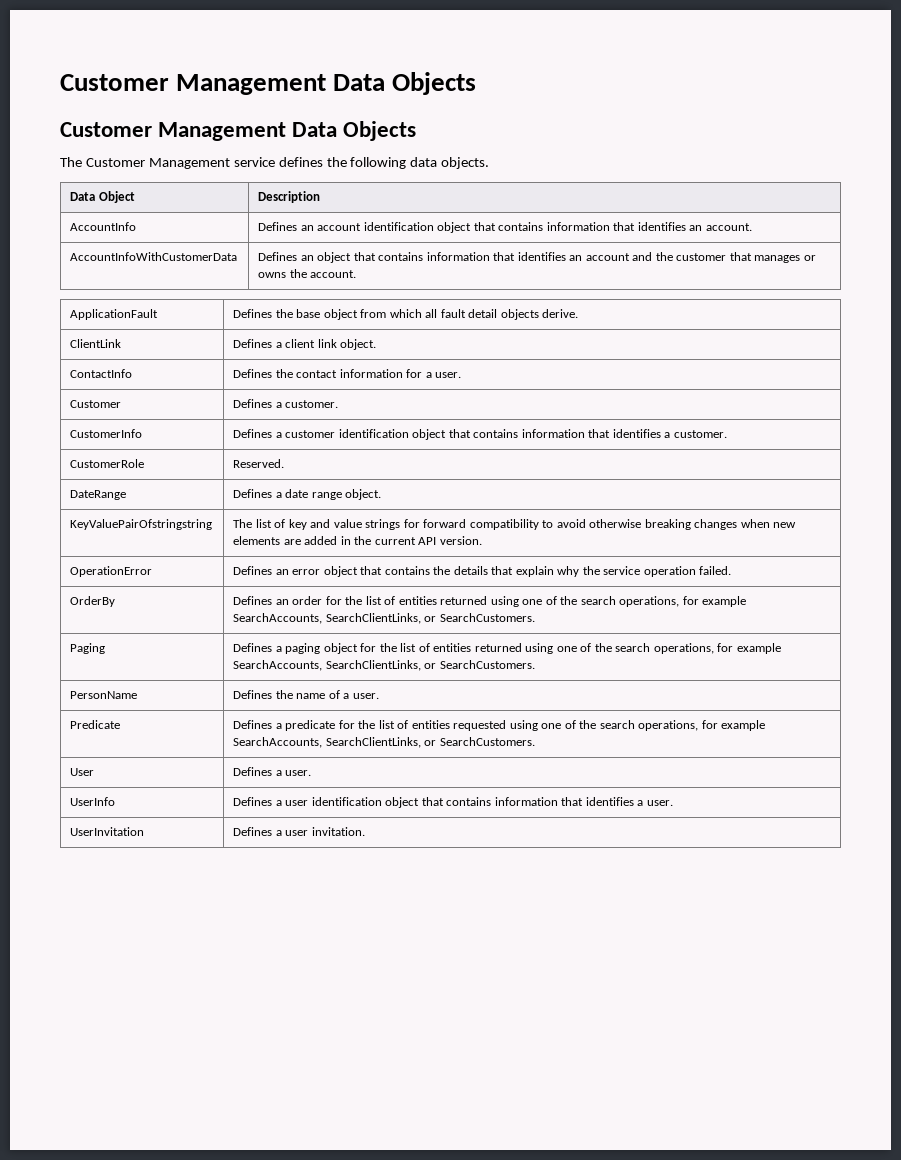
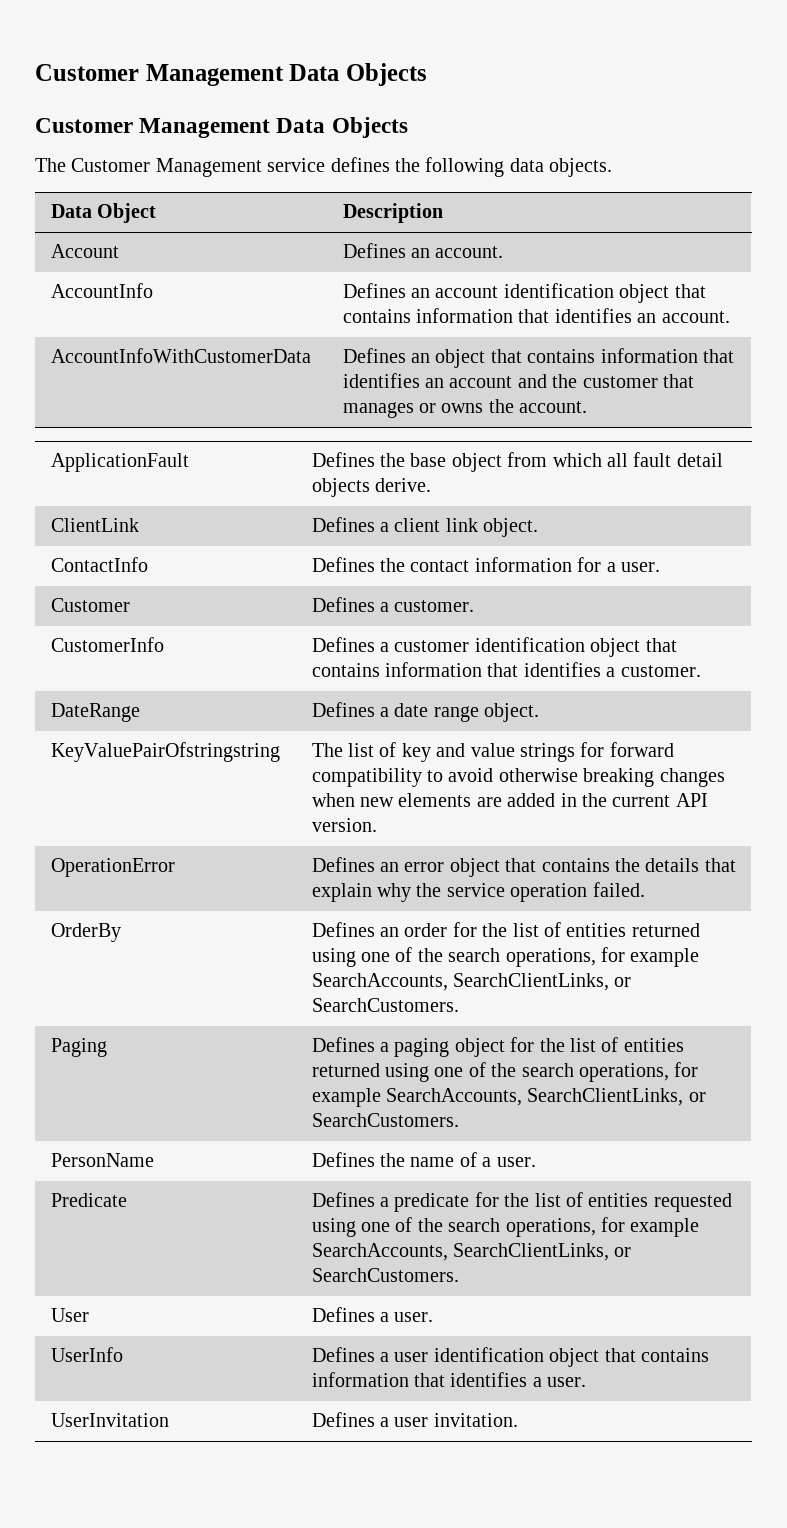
+ Account | Defines an account.
- CustomerRole | Reserved.

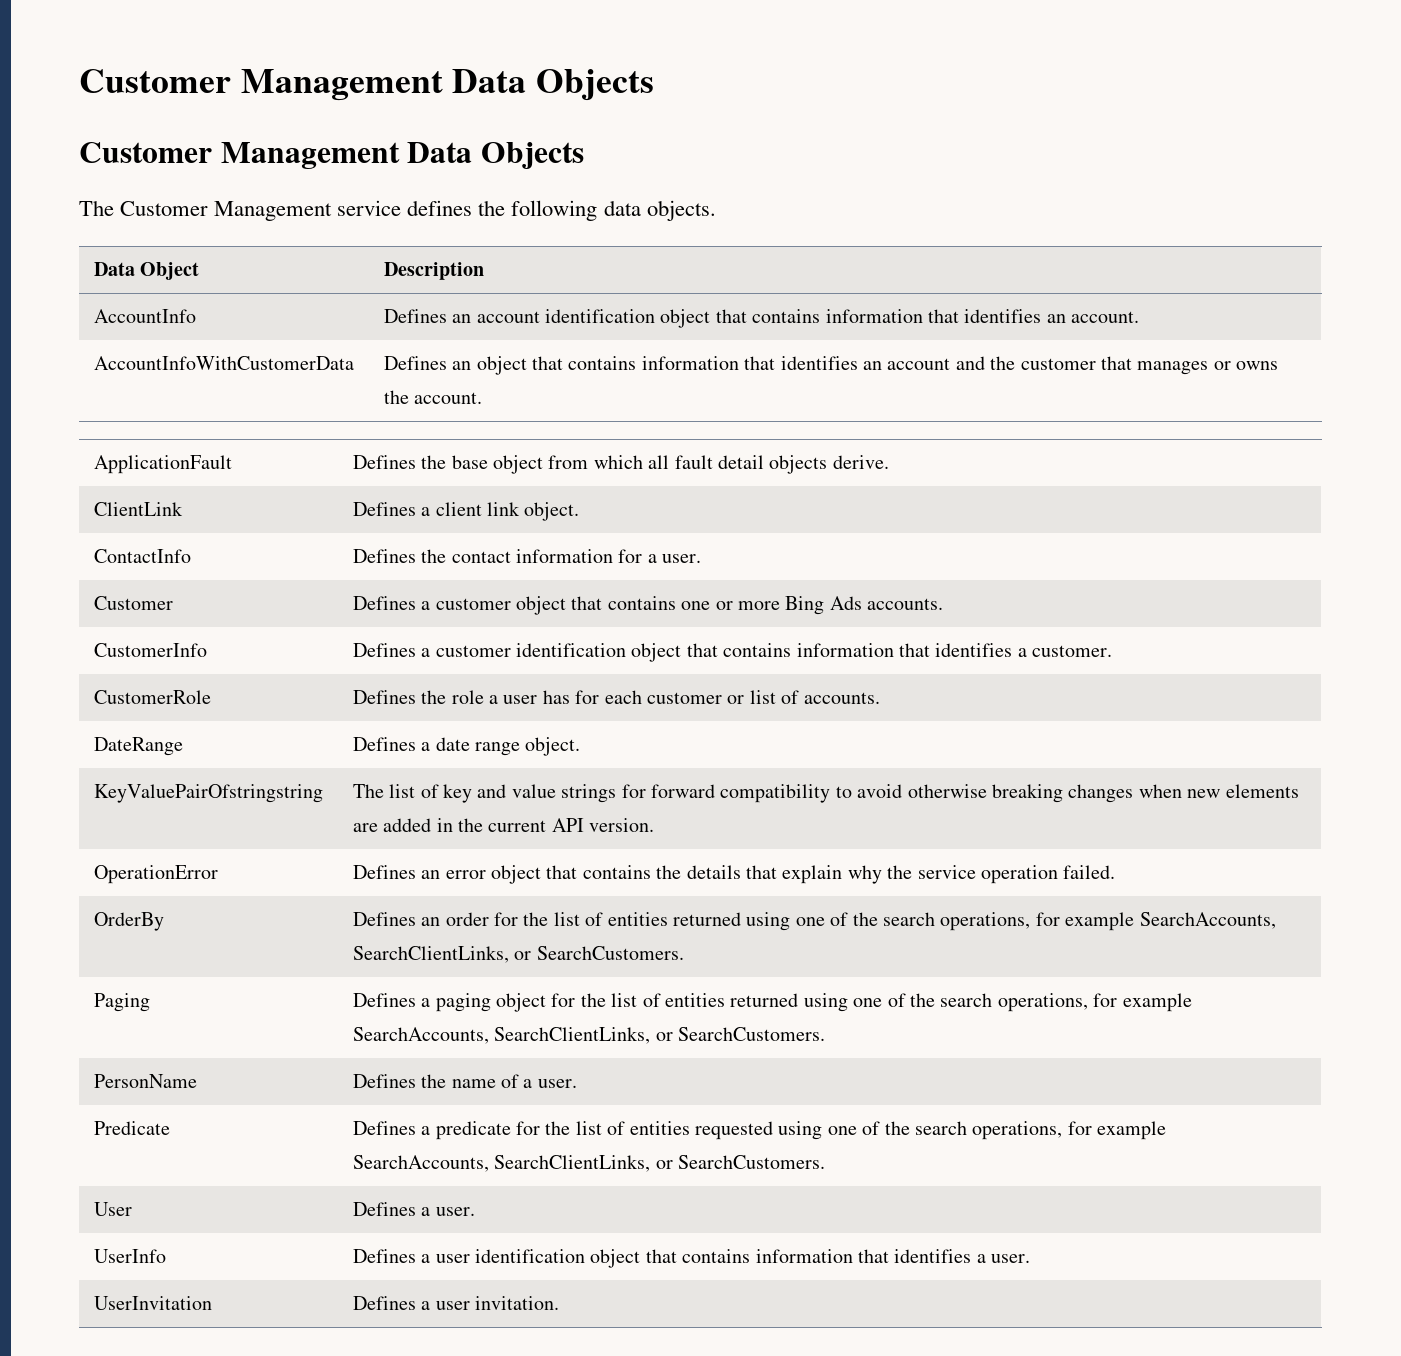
- Account | Defines an account.
- Customer | Defines a customer.
+ Customer | Defines a customer object that contains one or more Bing Ads accounts.
+ CustomerRole | Defines the role a user has for each customer or list of accounts.

